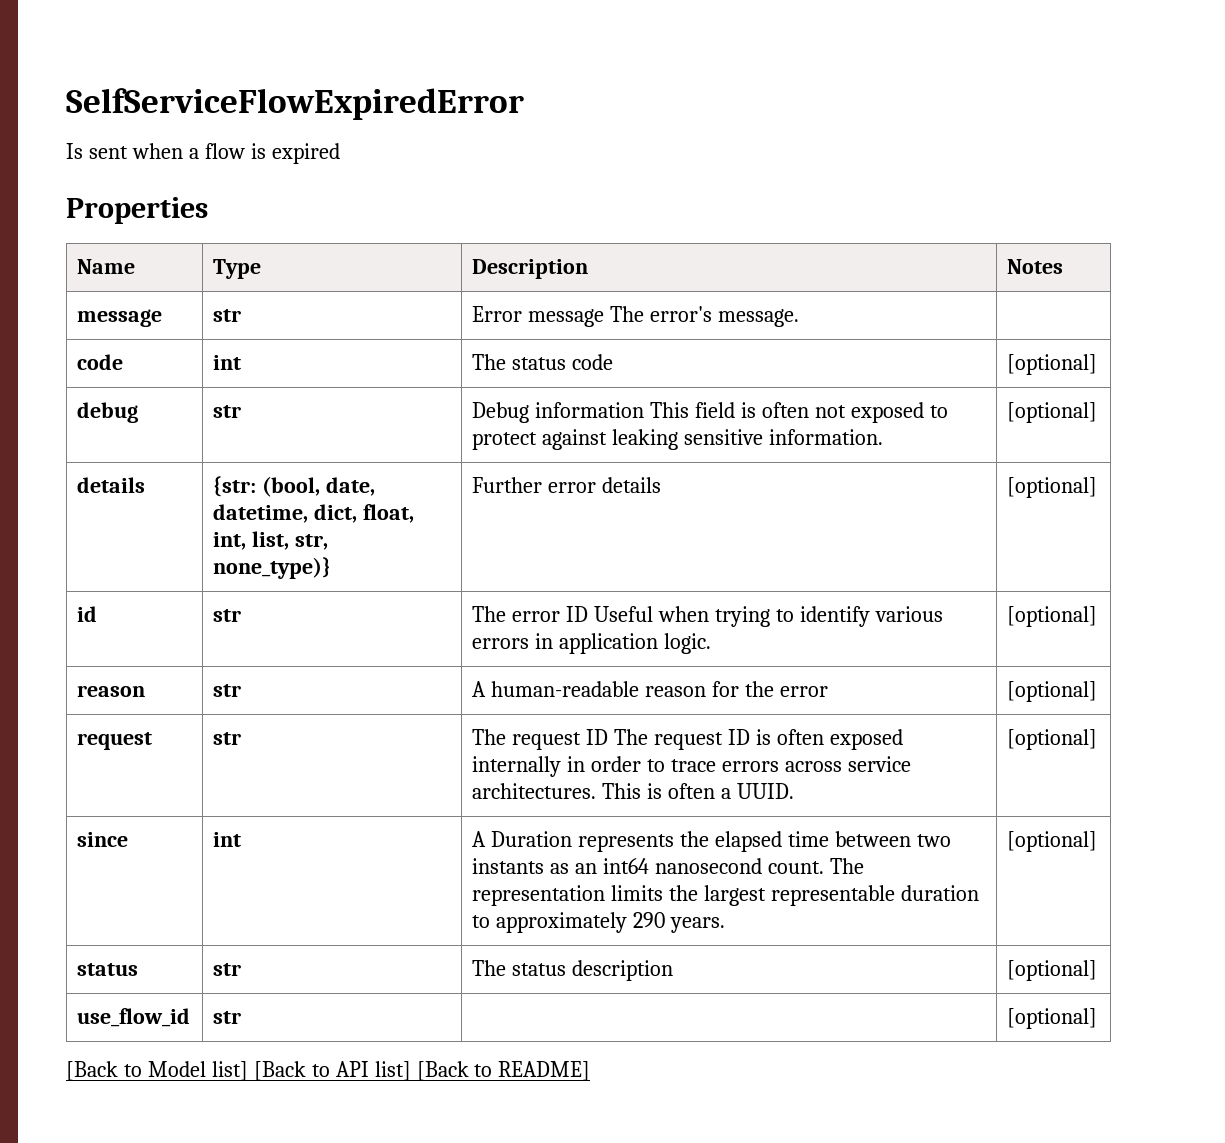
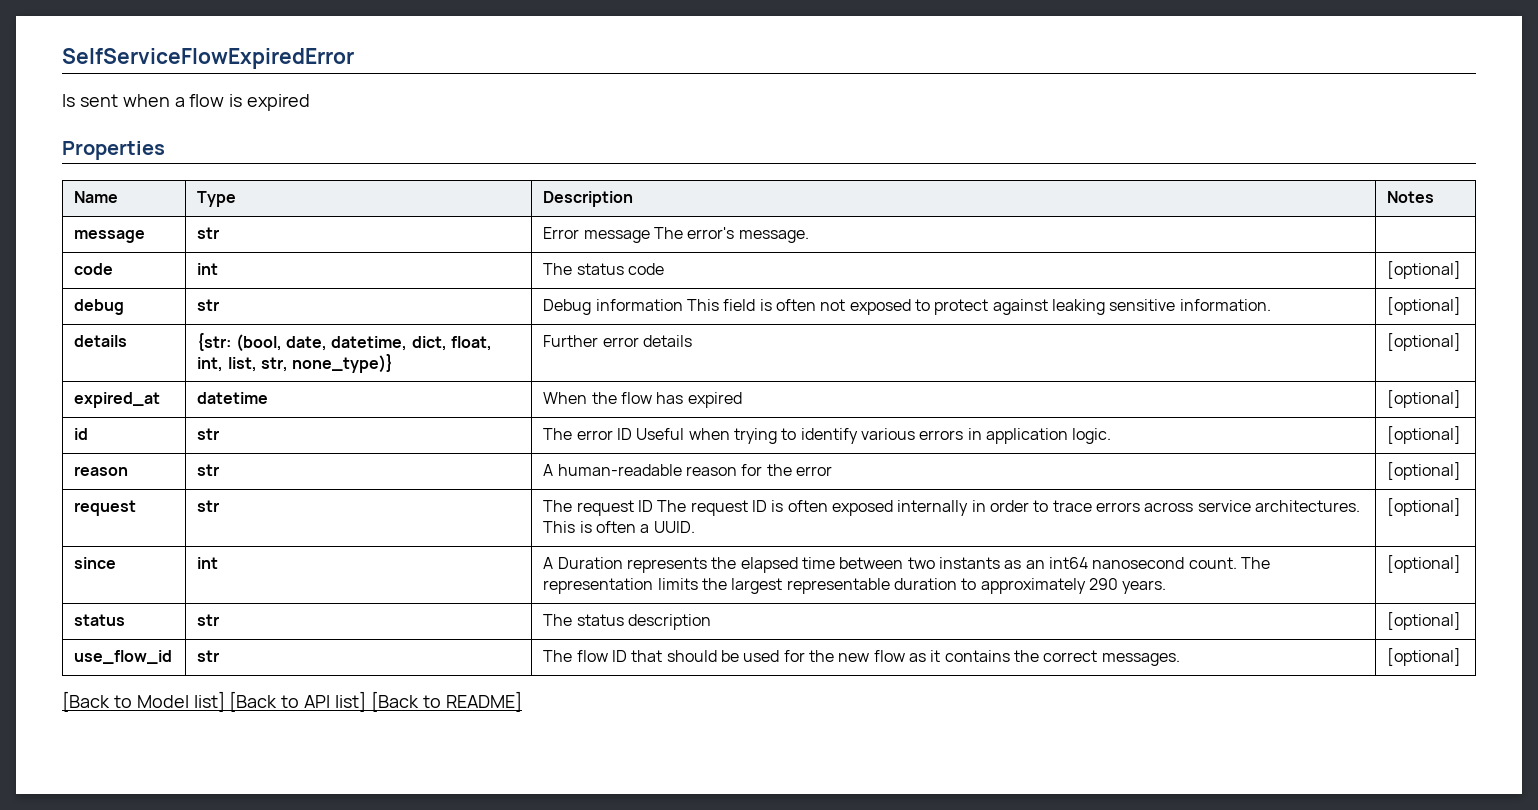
+ expired_at | datetime | When the flow has expired | [optional]
- use_flow_id | str | | [optional]
+ use_flow_id | str | The flow ID that should be used for the new flow as it contains the correct messages. | [optional]

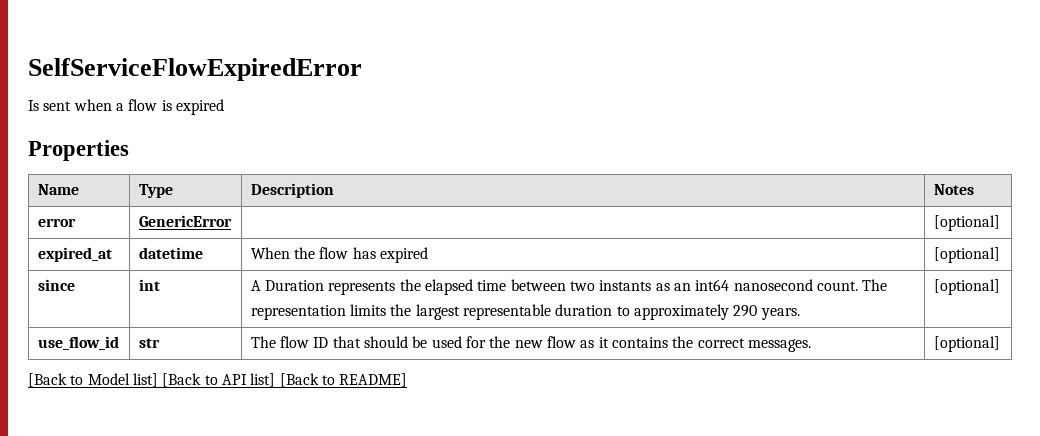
- message | str | Error message The error's message. |
- code | int | The status code | [optional]
- debug | str | Debug information This field is often not exposed to protect against leaking sensitive information. | [optional]
- details | {str: (bool, date, datetime, dict, float, int, list, str, none_type)} | Further error details | [optional]
+ error | GenericError | | [optional]
- id | str | The error ID Useful when trying to identify various errors in application logic. | [optional]
- reason | str | A human-readable reason for the error | [optional]
- request | str | The request ID The request ID is often exposed internally in order to trace errors across service architectures. This is often a UUID. | [optional]
- status | str | The status description | [optional]

